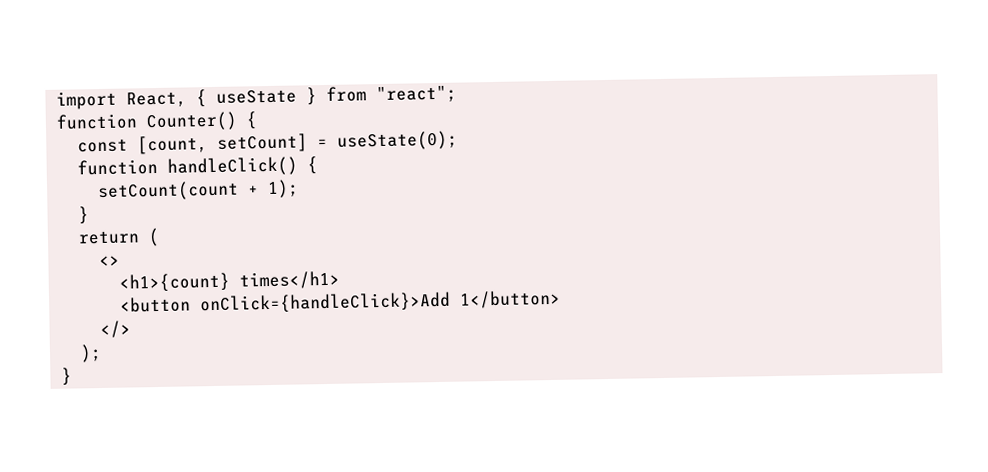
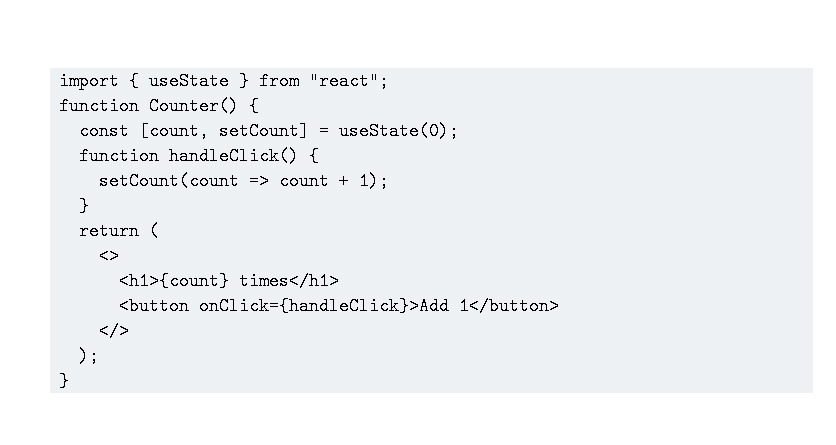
- import React, { useState } from "react";
+ import { useState } from "react";
- setCount(count + 1);
+ setCount(count => count + 1);

